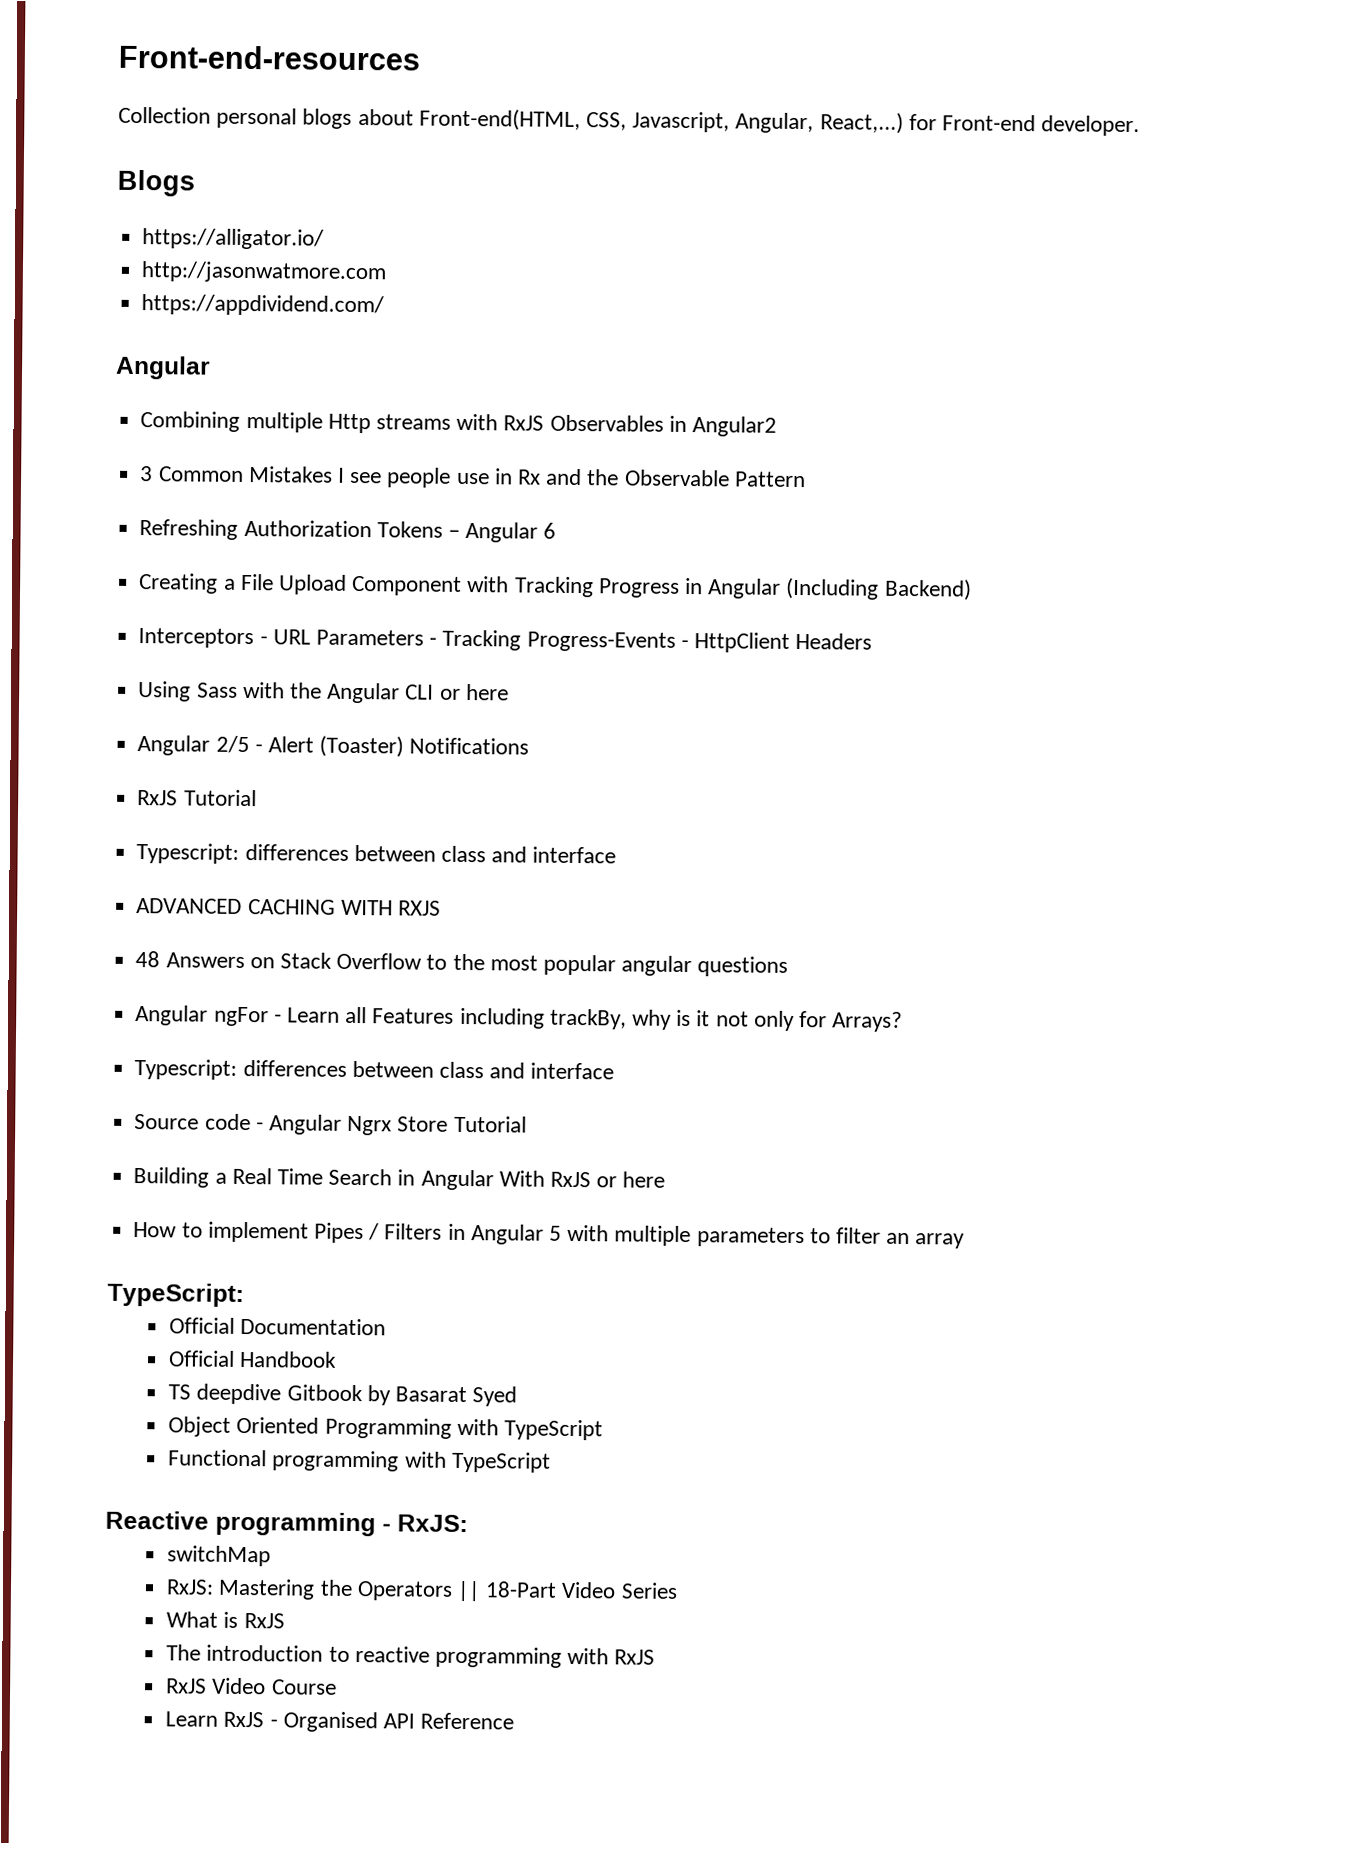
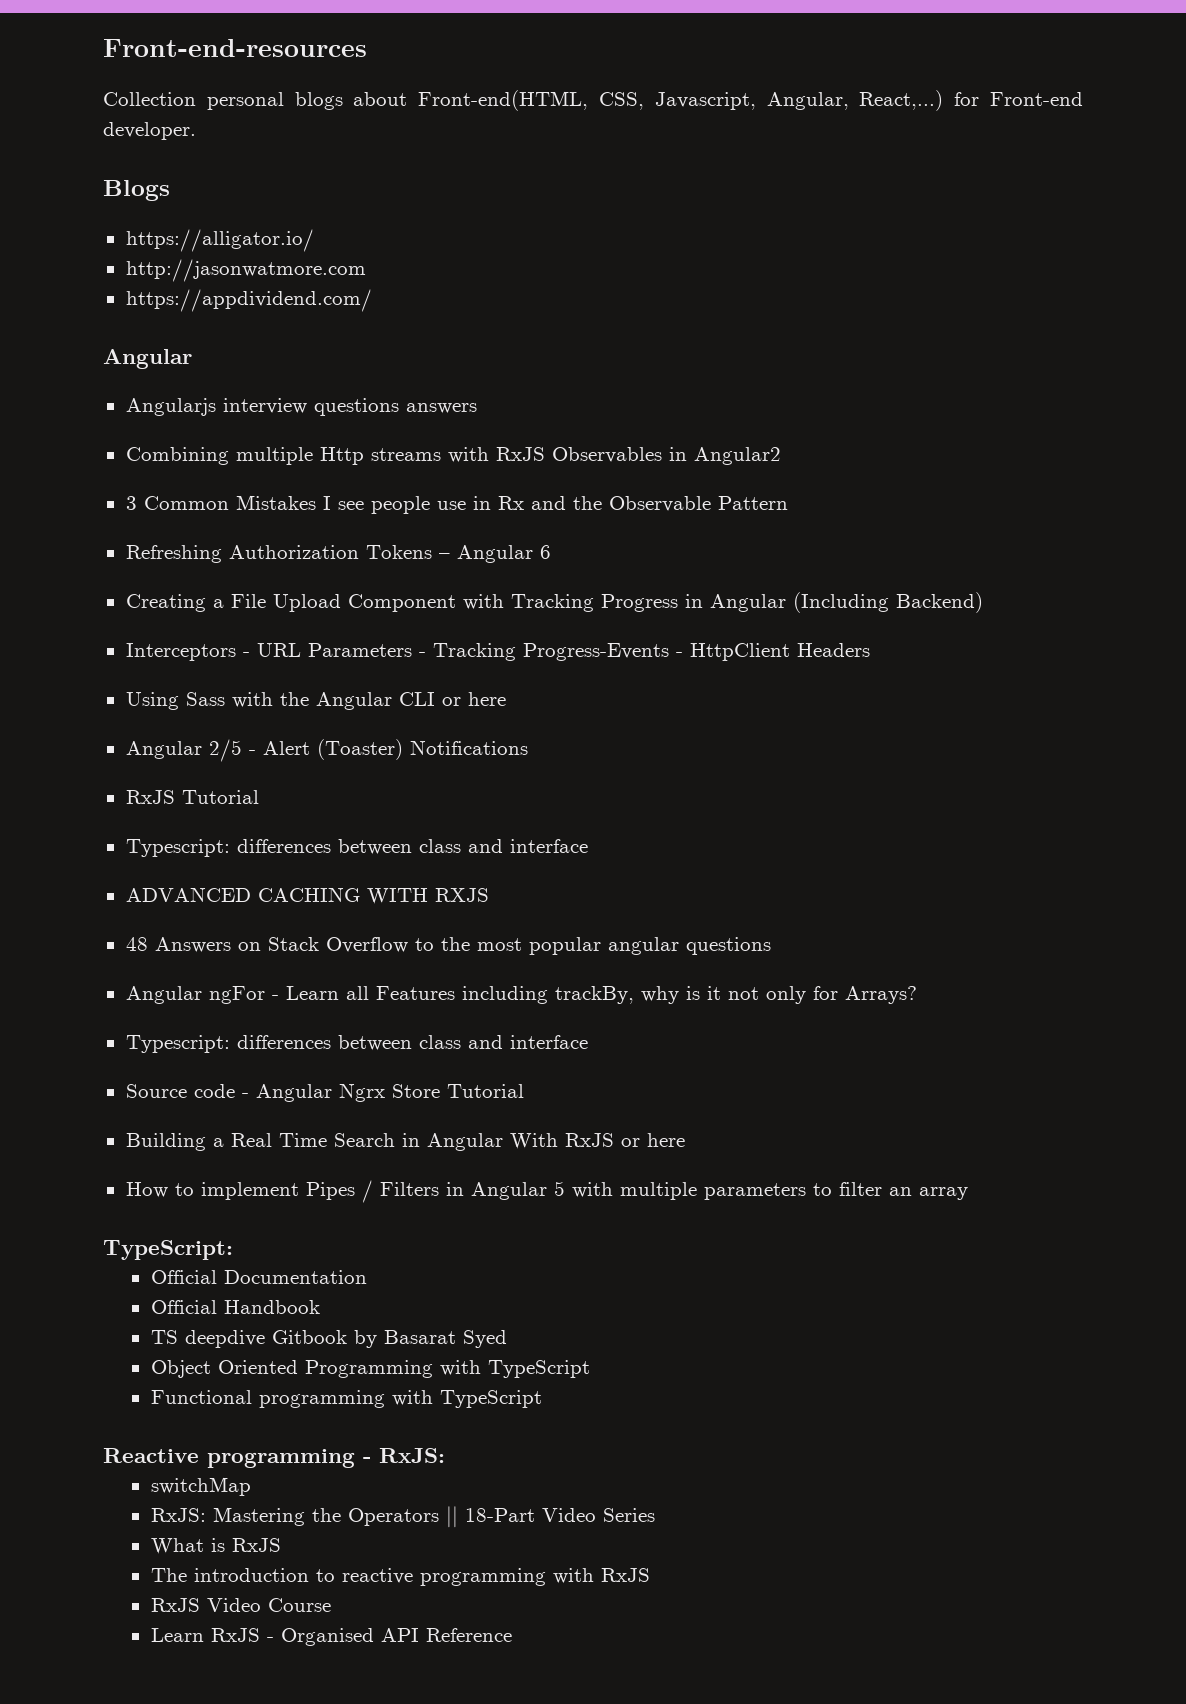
+ Angularjs interview questions answers

